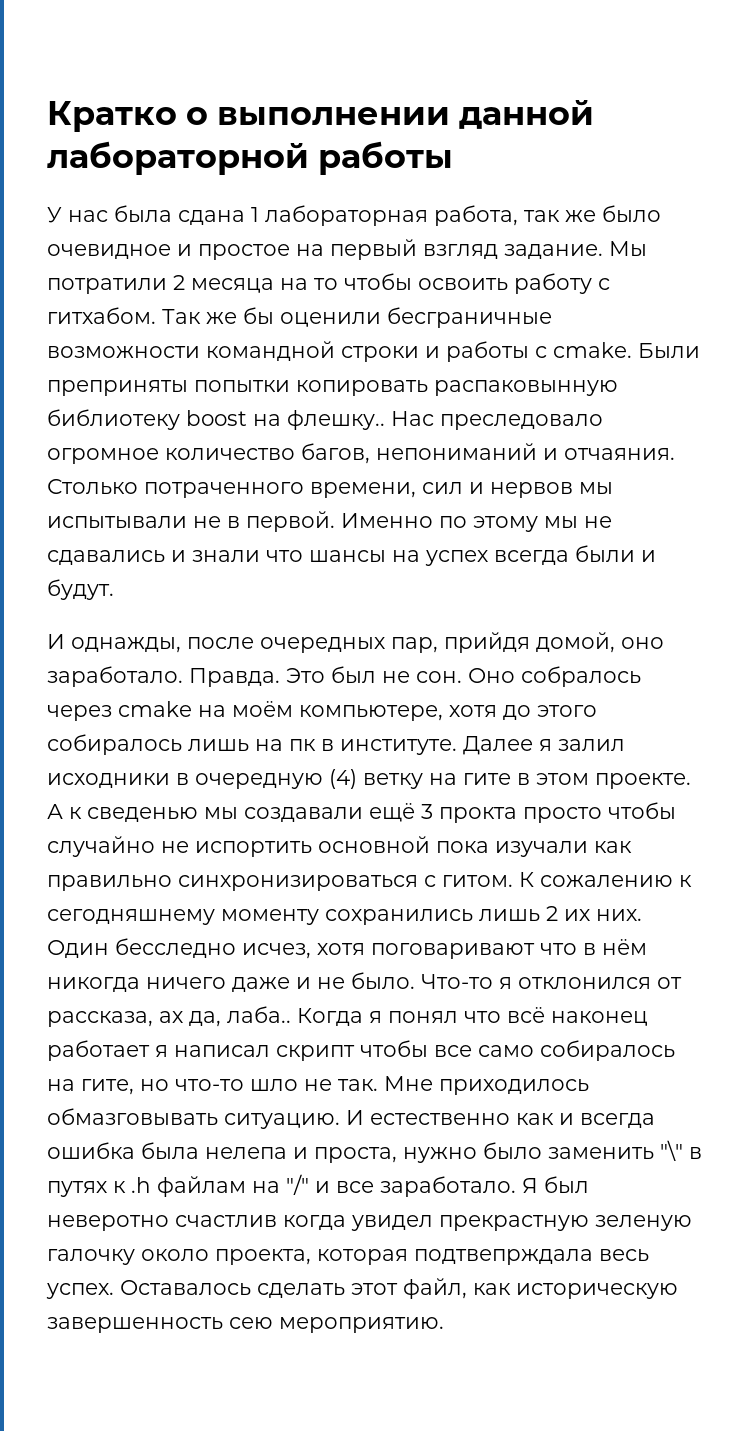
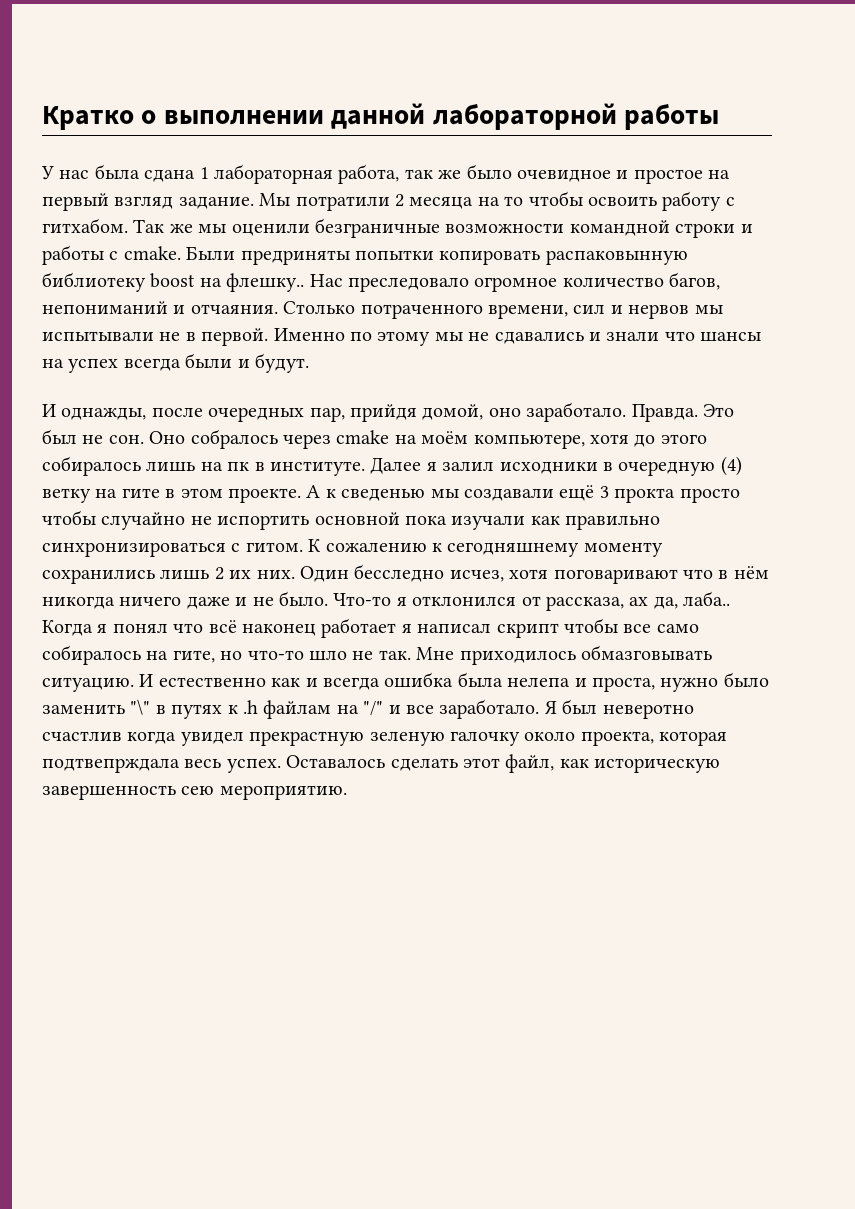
- Так же бы оценили бесграничные возможности командной строки и работы с cmake.
+ Так же мы оценили безграничные возможности командной строки и работы с cmake.
- Были преприняты попытки копировать распаковынную библиотеку boost на флешку..
+ Были предриняты попытки копировать распаковынную библиотеку boost на флешку..

